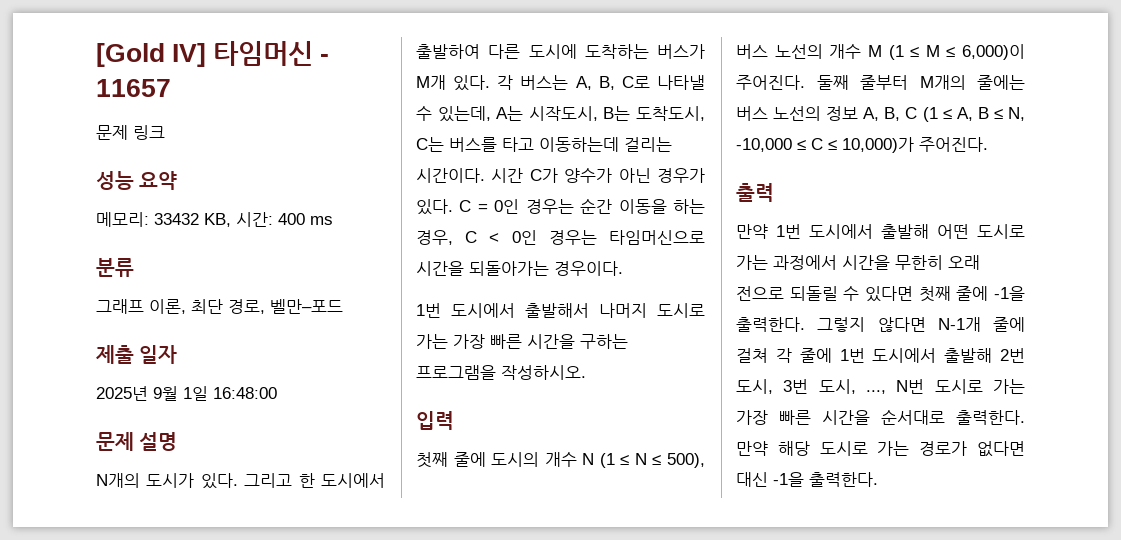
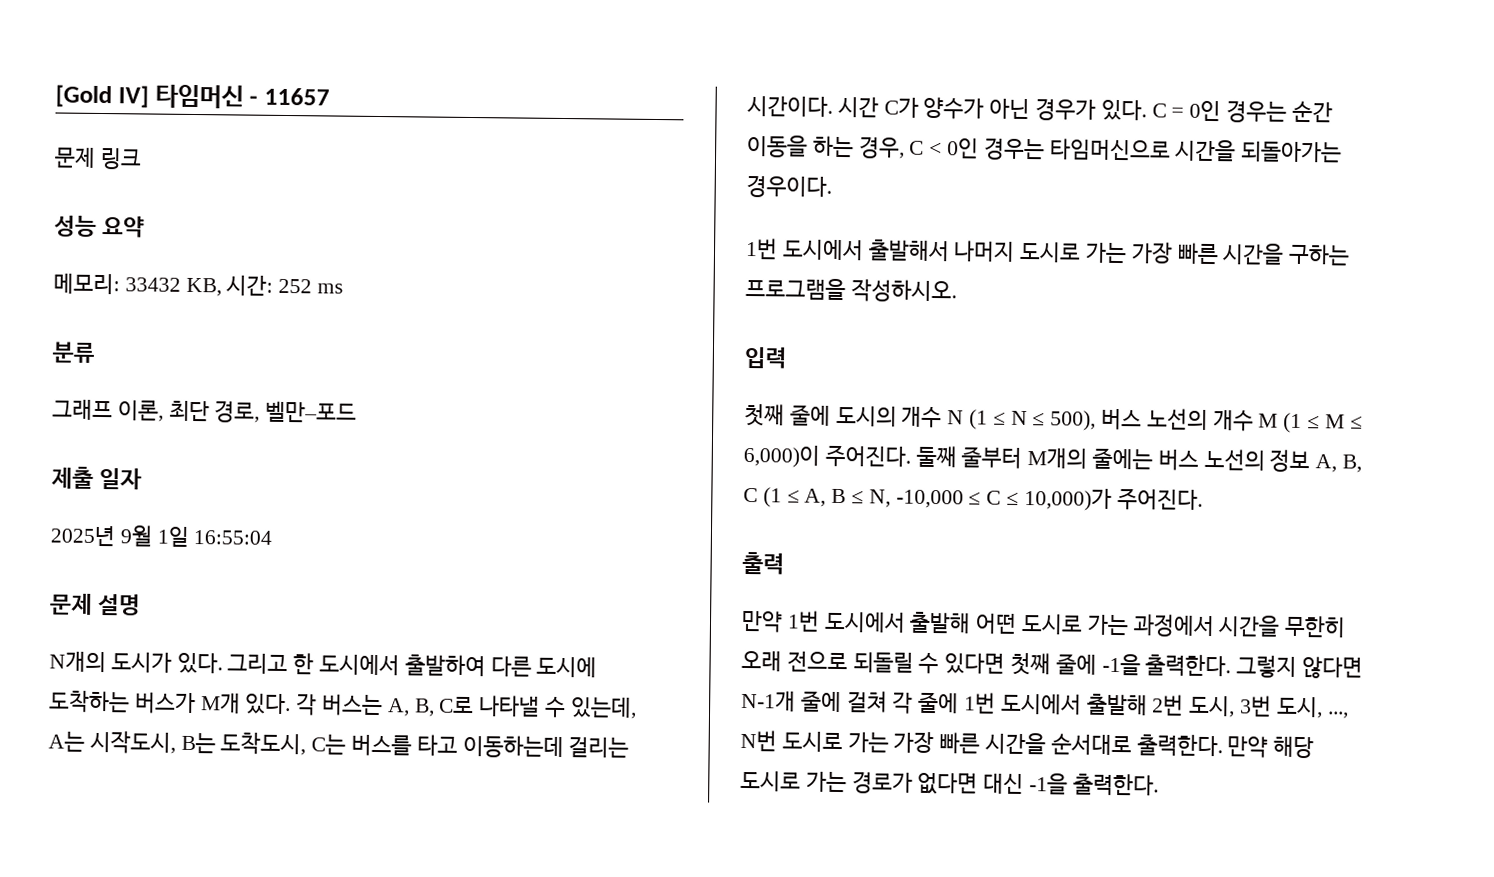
- 메모리: 33432 KB, 시간: 400 ms
+ 메모리: 33432 KB, 시간: 252 ms
- 2025년 9월 1일 16:48:00
+ 2025년 9월 1일 16:55:04

